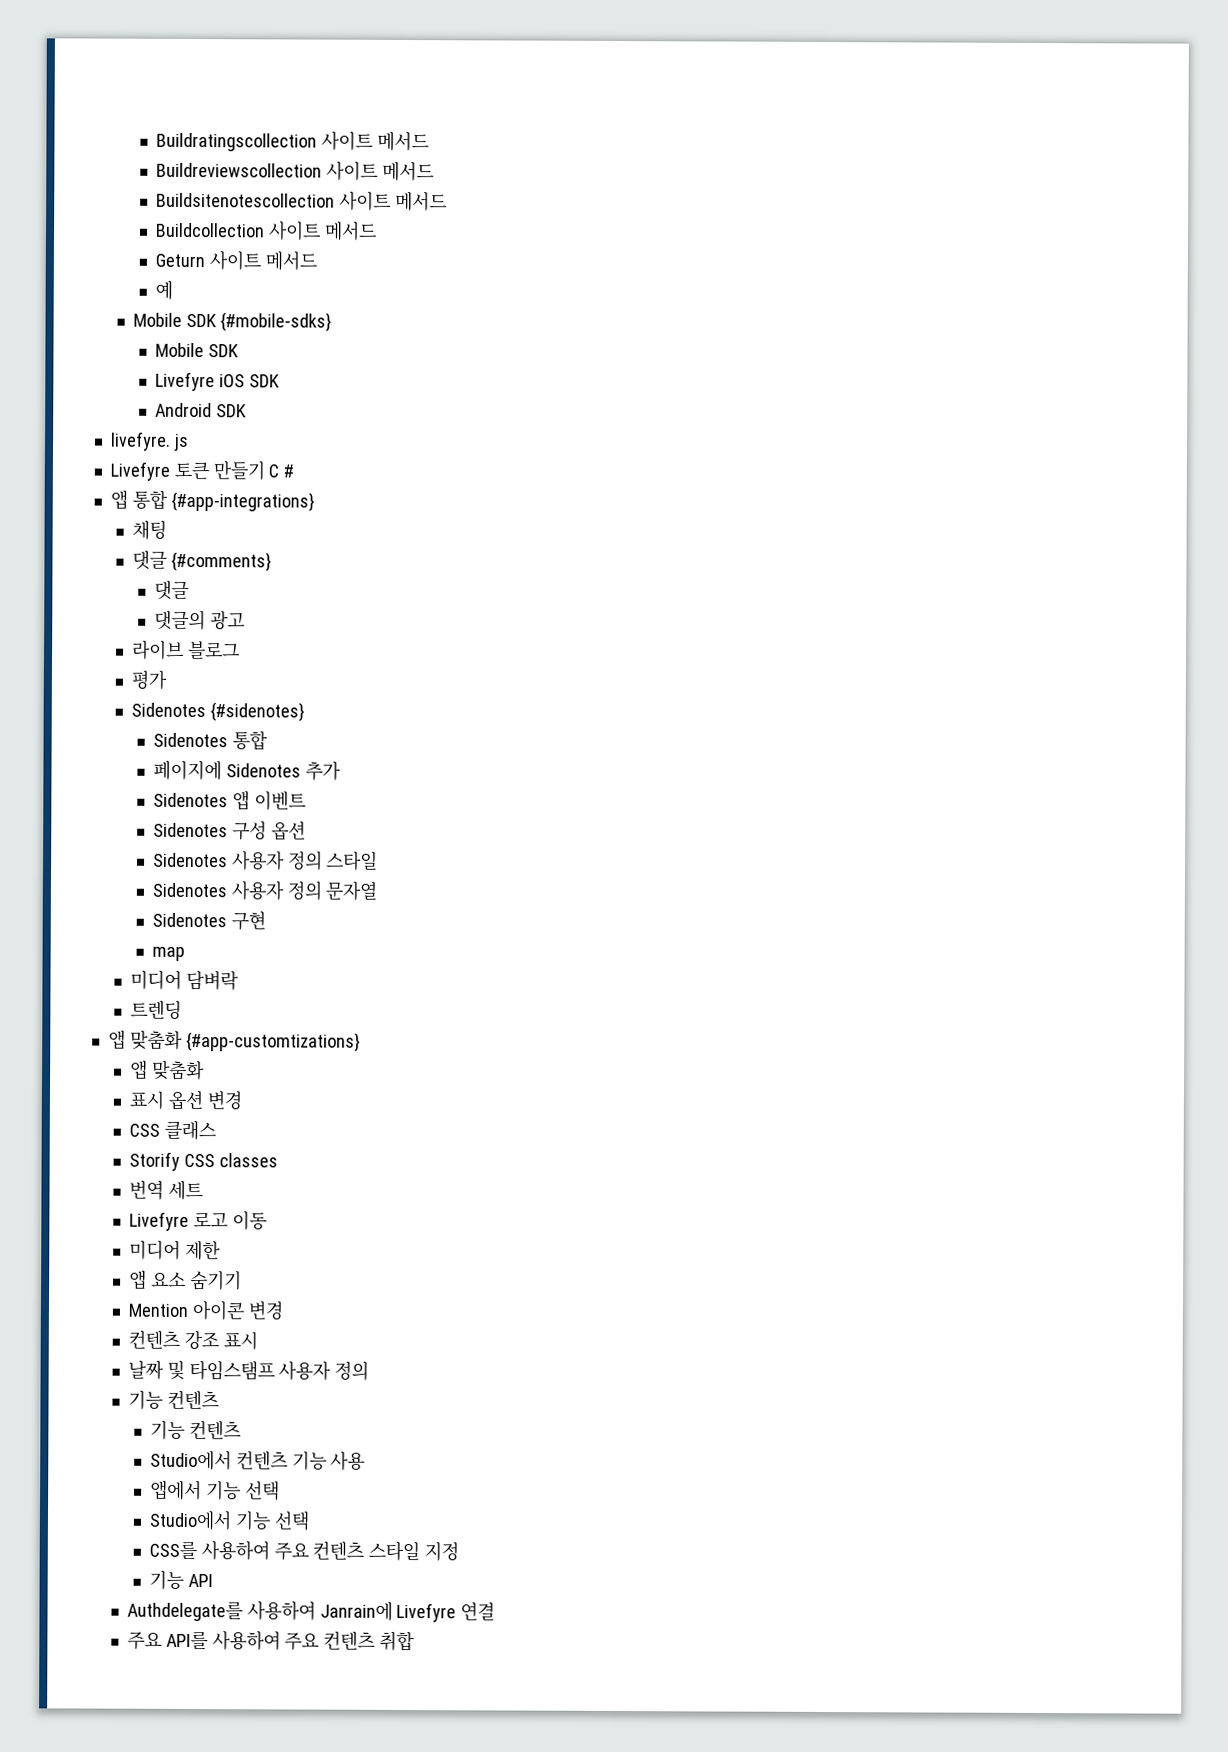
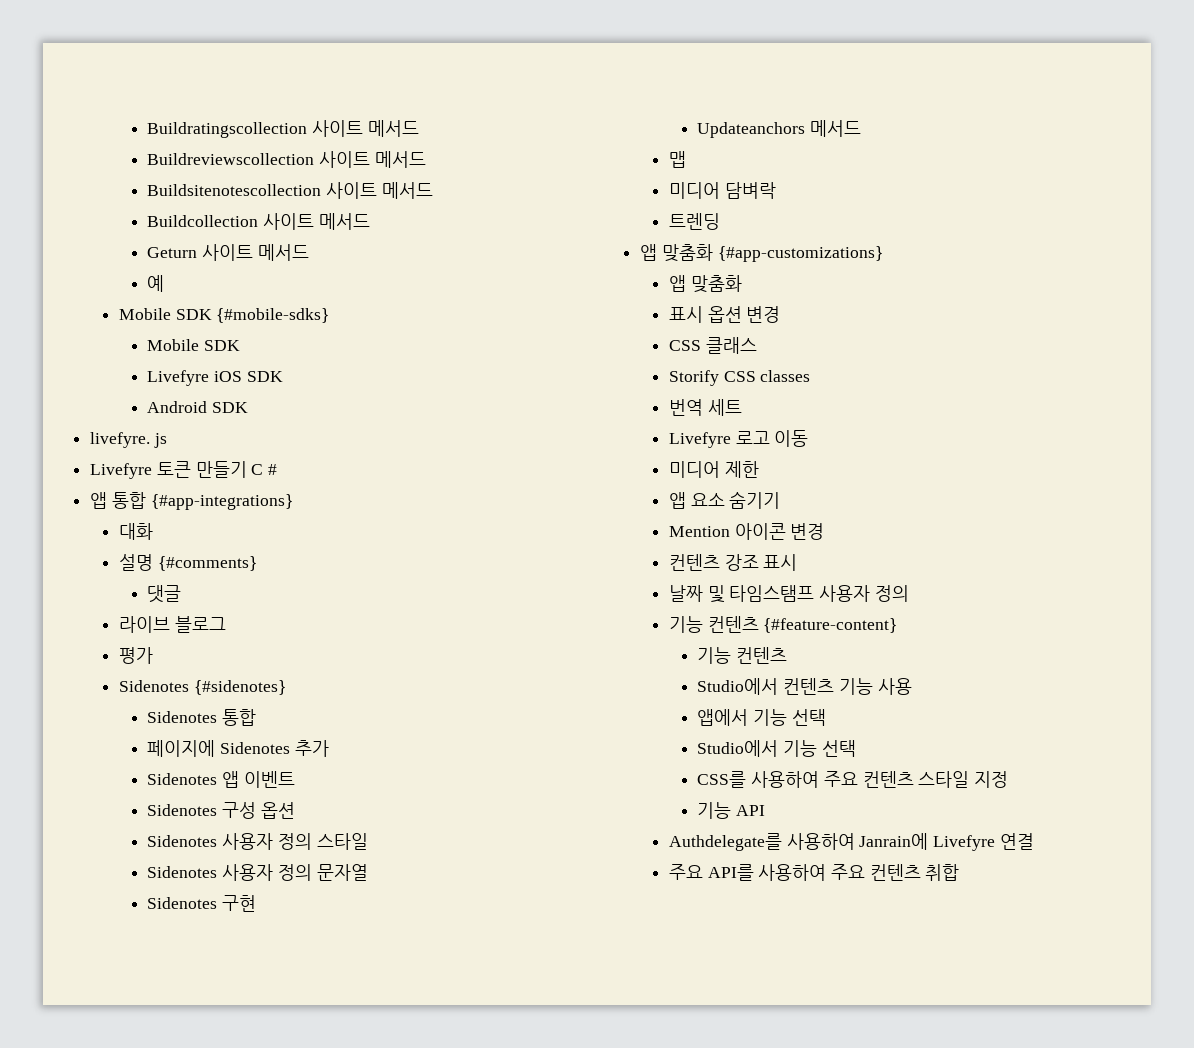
- 채팅
- 댓글 {#comments}
+ 대화
+ 설명 {#comments}
- 댓글의 광고
- map
+ Updateanchors 메서드
+ 맵
- 앱 맞춤화 {#app-customtizations}
+ 앱 맞춤화 {#app-customizations}
  날짜 및 타임스탬프 사용자 정의
- 기능 컨텐츠
+ 기능 컨텐츠 {#feature-content}

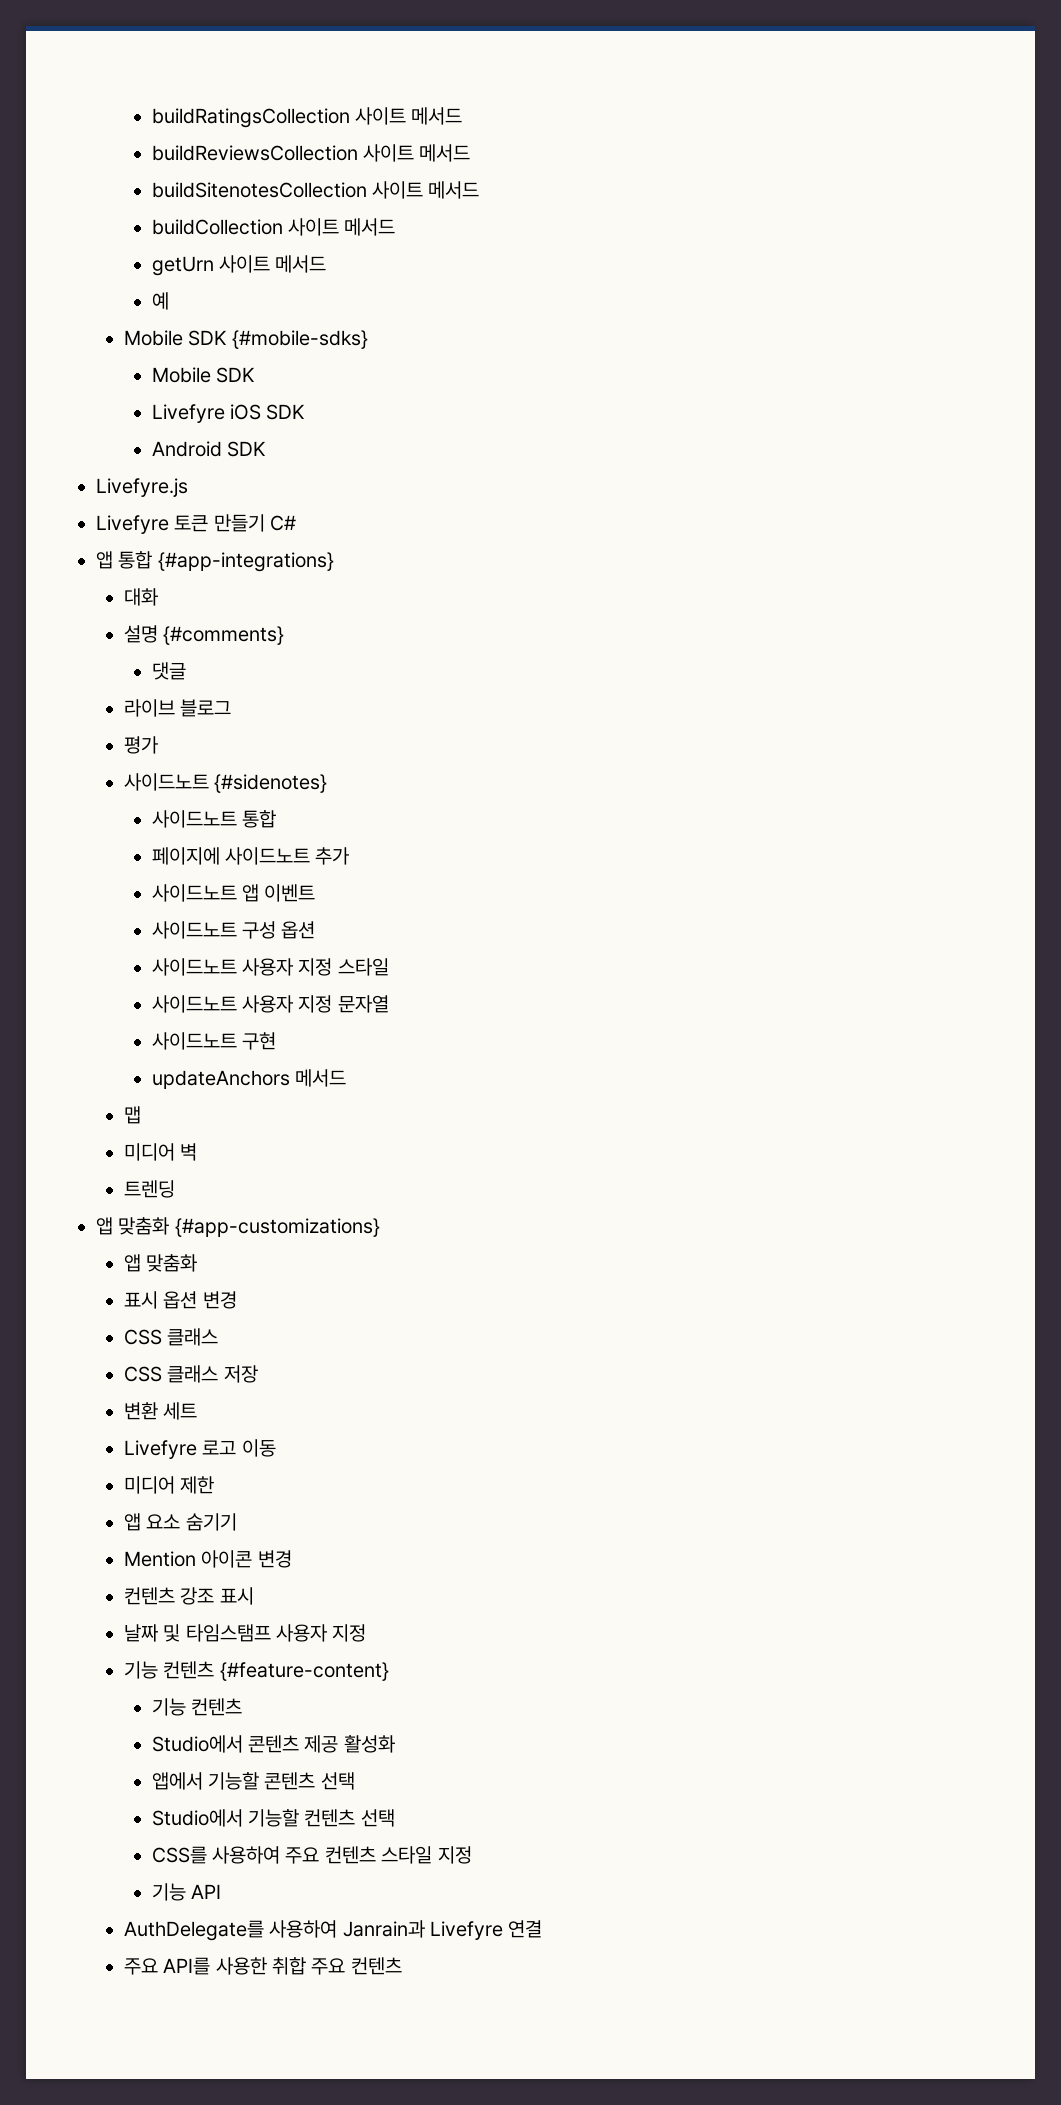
- Buildratingscollection 사이트 메서드
- Buildreviewscollection 사이트 메서드
- Buildsitenotescollection 사이트 메서드
- Buildcollection 사이트 메서드
- Geturn 사이트 메서드
+ buildRatingsCollection 사이트 메서드
+ buildReviewsCollection 사이트 메서드
+ buildSitenotesCollection 사이트 메서드
+ buildCollection 사이트 메서드
+ getUrn 사이트 메서드
- livefyre. js
+ Livefyre.js
- Livefyre 토큰 만들기 C #
+ Livefyre 토큰 만들기 C#
- Sidenotes {#sidenotes}
+ 사이드노트 {#sidenotes}
- Sidenotes 통합
+ 사이드노트 통합
- 페이지에 Sidenotes 추가
+ 페이지에 사이드노트 추가
- Sidenotes 앱 이벤트
+ 사이드노트 앱 이벤트
- Sidenotes 구성 옵션
+ 사이드노트 구성 옵션
- Sidenotes 사용자 정의 스타일
- Sidenotes 사용자 정의 문자열
+ 사이드노트 사용자 지정 스타일
+ 사이드노트 사용자 지정 문자열
- Sidenotes 구현
+ 사이드노트 구현
- Updateanchors 메서드
+ updateAnchors 메서드
- 미디어 담벼락
+ 미디어 벽
- Storify CSS classes
- 번역 세트
+ CSS 클래스 저장
+ 변환 세트
- 날짜 및 타임스탬프 사용자 정의
+ 날짜 및 타임스탬프 사용자 지정
- Studio에서 컨텐츠 기능 사용
+ Studio에서 콘텐츠 제공 활성화
- 앱에서 기능 선택
+ 앱에서 기능할 콘텐츠 선택
- Studio에서 기능 선택
+ Studio에서 기능할 컨텐츠 선택
- Authdelegate를 사용하여 Janrain에 Livefyre 연결
+ AuthDelegate를 사용하여 Janrain과 Livefyre 연결
- 주요 API를 사용하여 주요 컨텐츠 취합
+ 주요 API를 사용한 취합 주요 컨텐츠

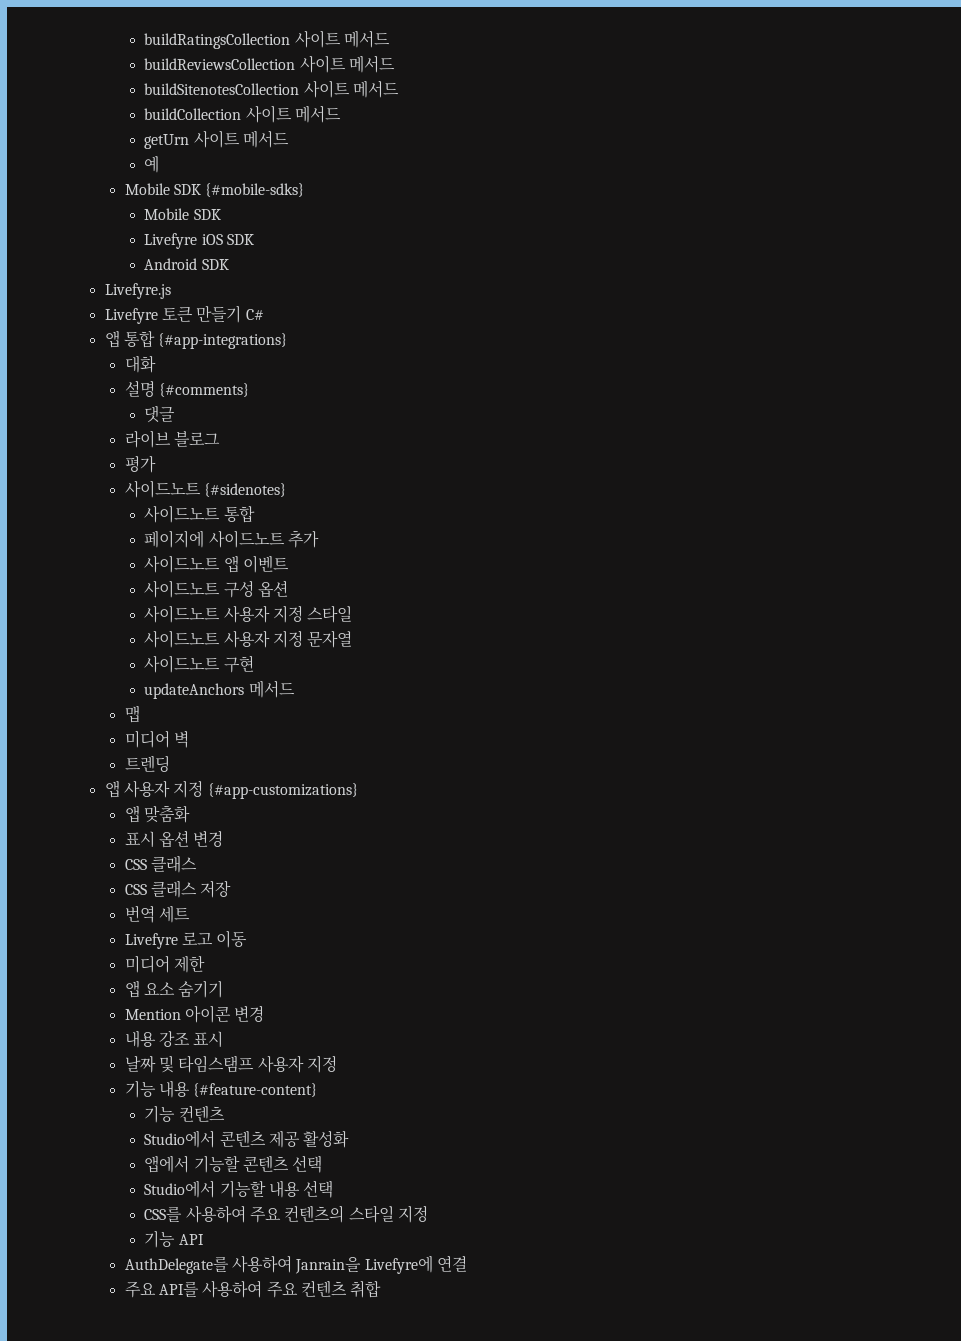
- 앱 맞춤화 {#app-customizations}
+ 앱 사용자 지정 {#app-customizations}
- 변환 세트
+ 번역 세트
- 컨텐츠 강조 표시
+ 내용 강조 표시
- 기능 컨텐츠 {#feature-content}
+ 기능 내용 {#feature-content}
- Studio에서 기능할 컨텐츠 선택
+ Studio에서 기능할 내용 선택
- CSS를 사용하여 주요 컨텐츠 스타일 지정
+ CSS를 사용하여 주요 컨텐츠의 스타일 지정
- AuthDelegate를 사용하여 Janrain과 Livefyre 연결
+ AuthDelegate를 사용하여 Janrain을 Livefyre에 연결
- 주요 API를 사용한 취합 주요 컨텐츠
+ 주요 API를 사용하여 주요 컨텐츠 취합

